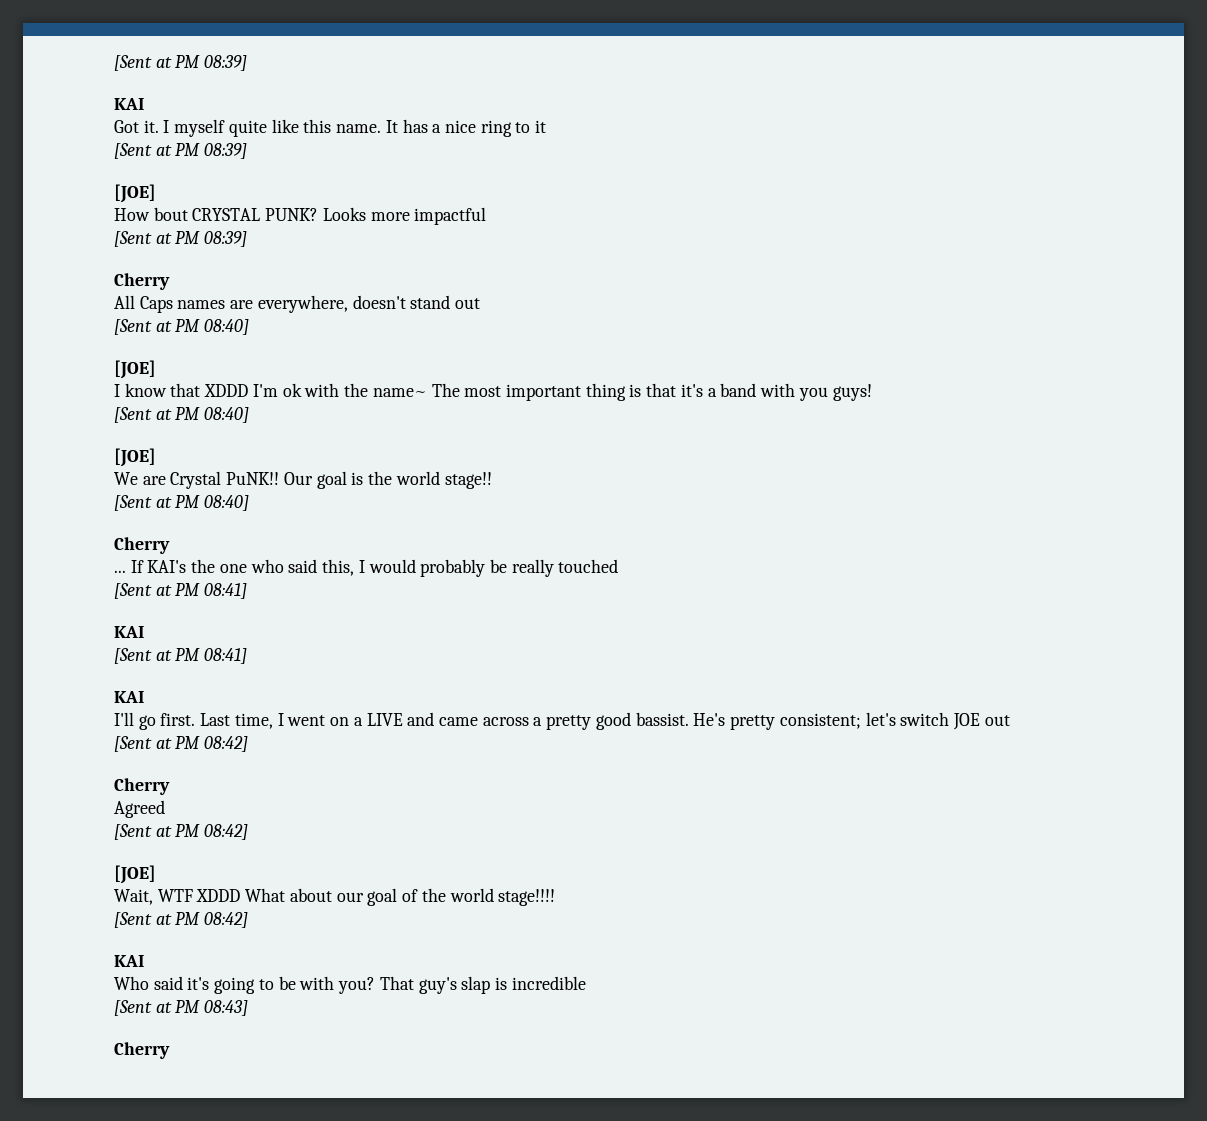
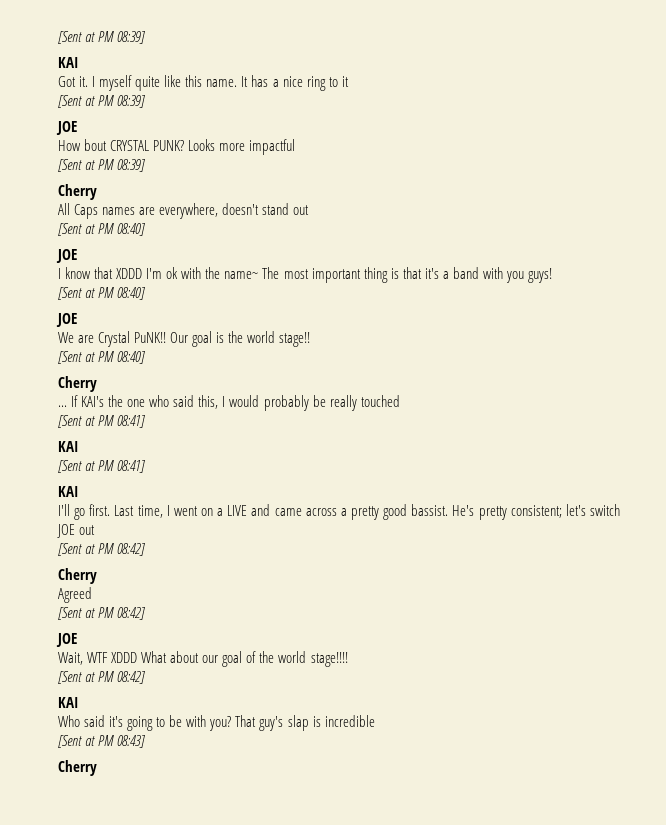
  It has a nice ring to it
  [Sent at PM 08:39]
- [JOE]
+ JOE
  All Caps names are everywhere, doesn't stand out
  [Sent at PM 08:40]
- [JOE]
+ JOE
  I know that XDDD I'm ok with the name~ The most important thing is that it's a band with you guys!
  [Sent at PM 08:40]
- [JOE]
+ JOE
  Agreed
  [Sent at PM 08:42]
- [JOE]
+ JOE

